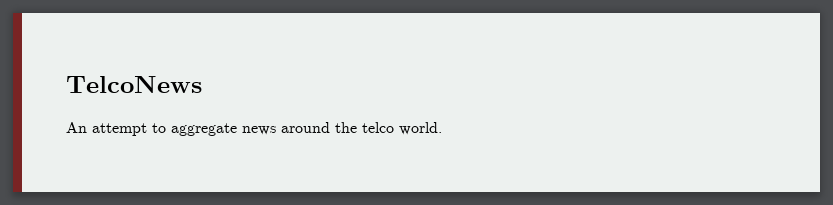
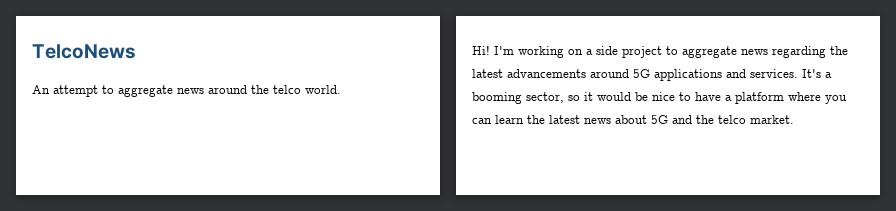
+ Hi! I'm working on a side project to aggregate news regarding the latest advancements around 5G applications and services. It's a booming sector, so it would be nice to have a platform where you can learn the latest news about 5G and the telco market.

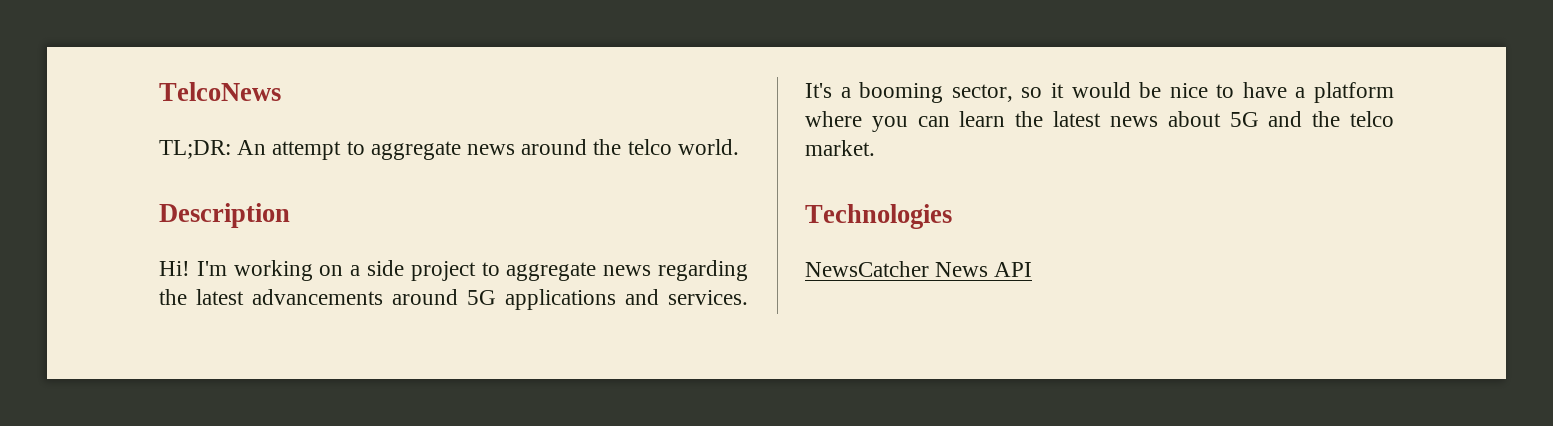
- An attempt to aggregate news around the telco world.
+ TL;DR: An attempt to aggregate news around the telco world.
+ Description
+ Technologies
+ NewsCatcher News API

